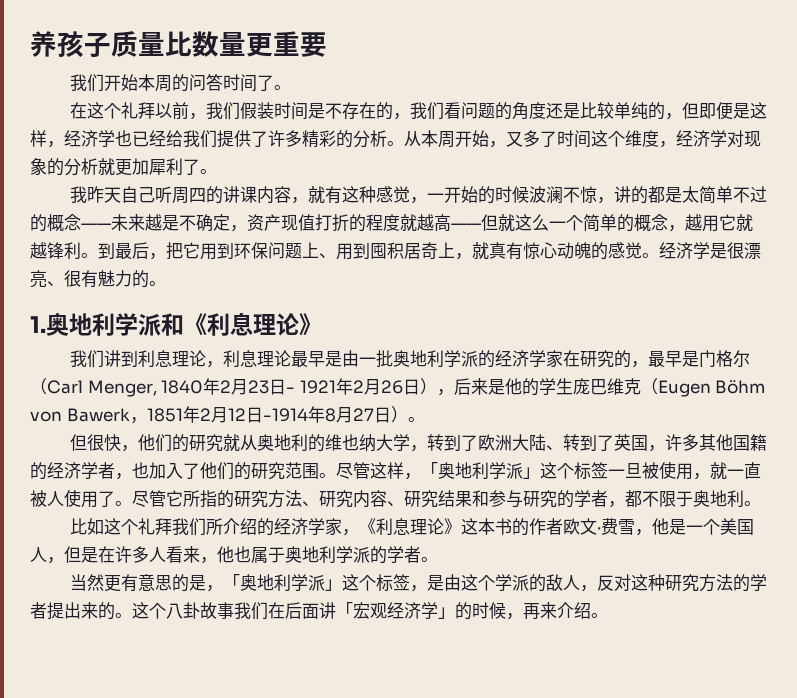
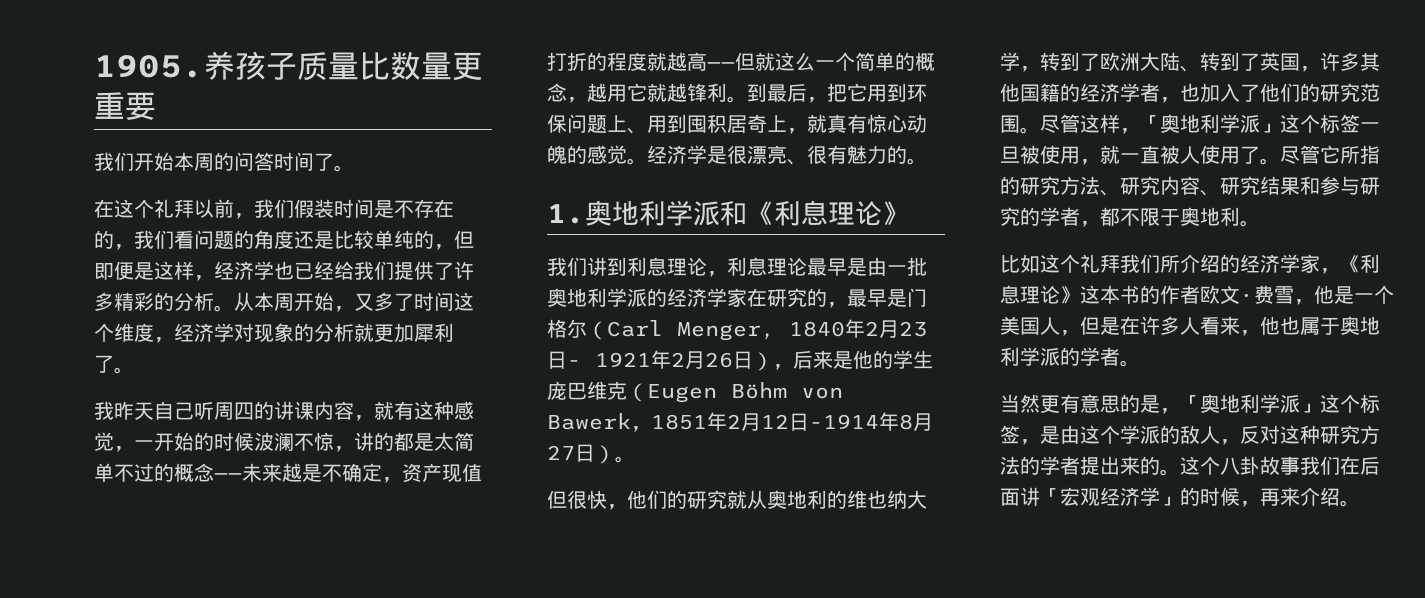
+ 1905.

